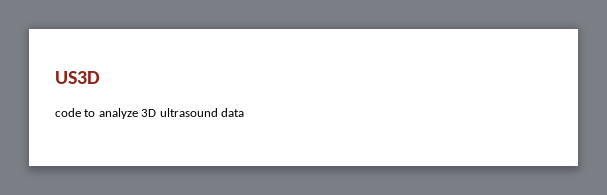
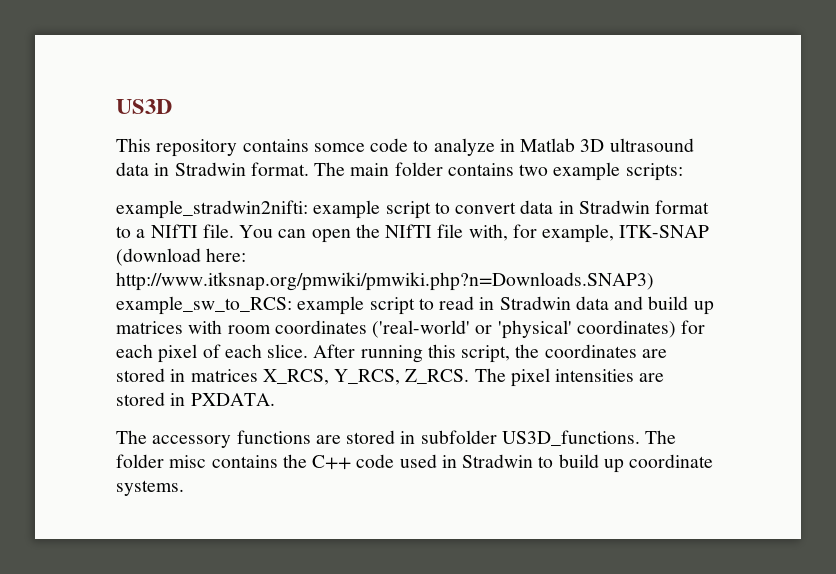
- code to analyze 3D ultrasound data
+ This repository contains somce code to analyze in Matlab 3D ultrasound data in Stradwin format. The main folder contains two example scripts:
+ example_stradwin2nifti: example script to convert data in Stradwin format to a NIfTI file. You can open the NIfTI file with, for example, ITK-SNAP (download here: http://www.itksnap.org/pmwiki/pmwiki.php?n=Downloads.SNAP3) example_sw_to_RCS: example script to read in Stradwin data and build up matrices with room coordinates ('real-world' or 'physical' coordinates) for each pixel of each slice. After running this script, the coordinates are stored in matrices X_RCS, Y_RCS, Z_RCS. The pixel intensities are stored in PXDATA.
+ The accessory functions are stored in subfolder US3D_functions. The folder misc contains the C++ code used in Stradwin to build up coordinate systems.

